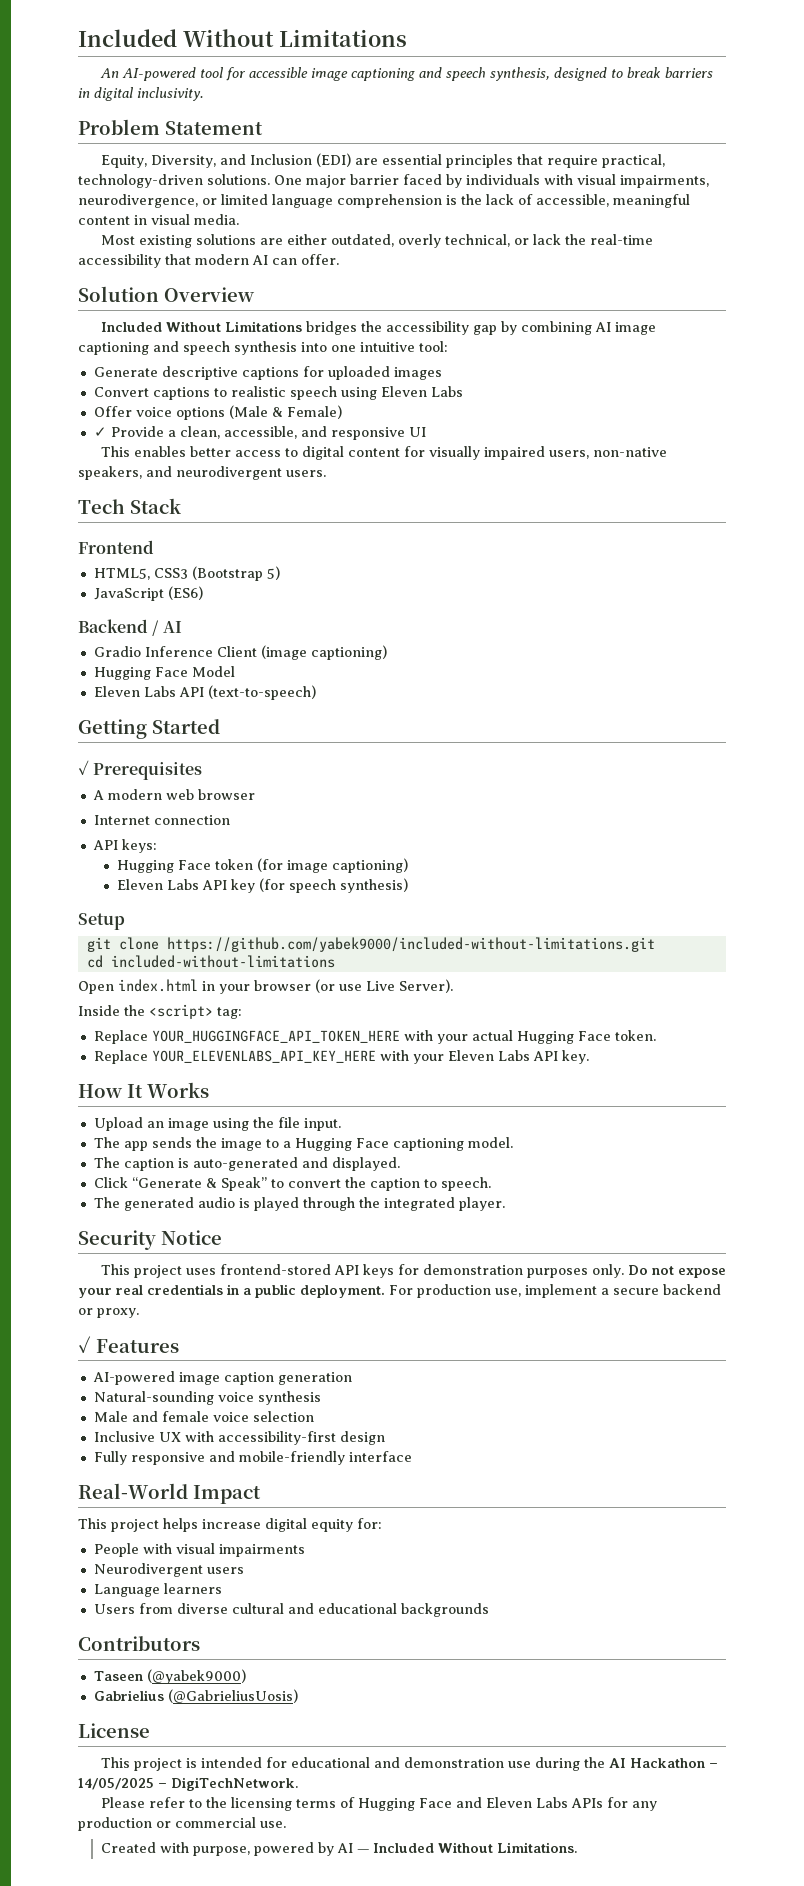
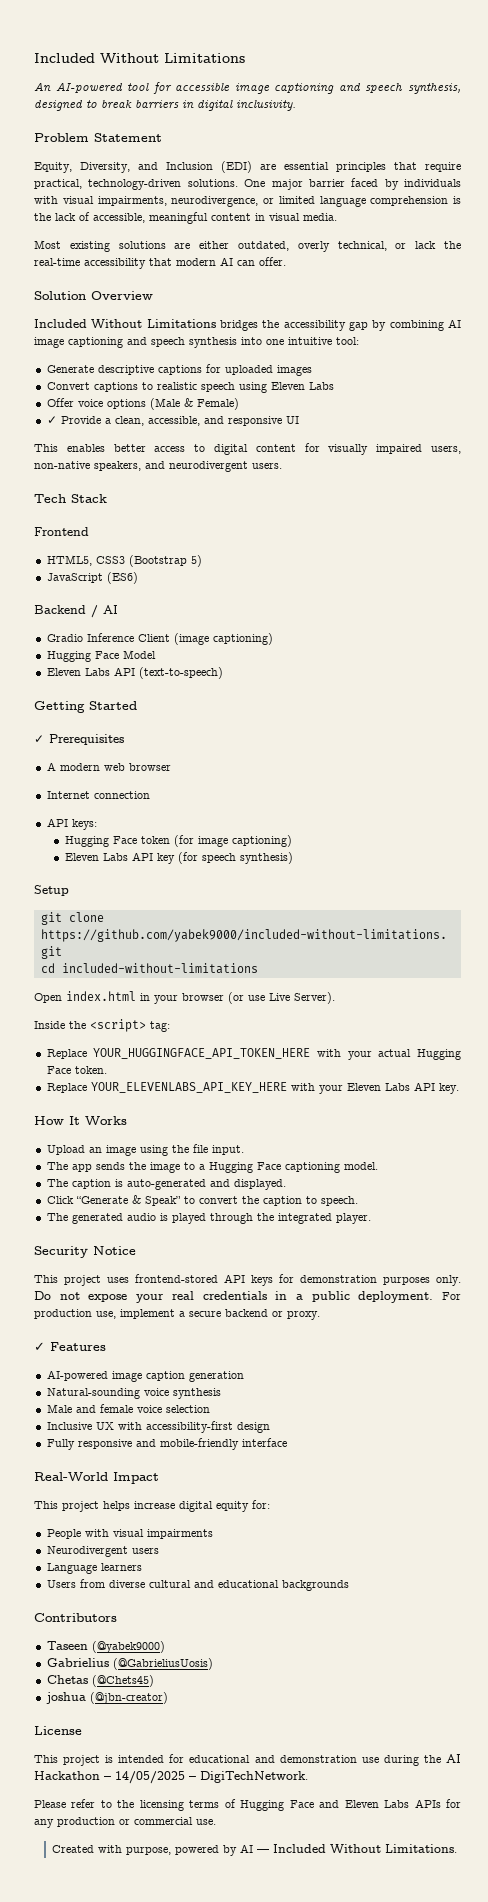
+ Chetas (@Chets45)
+ joshua (@jbn-creator)

